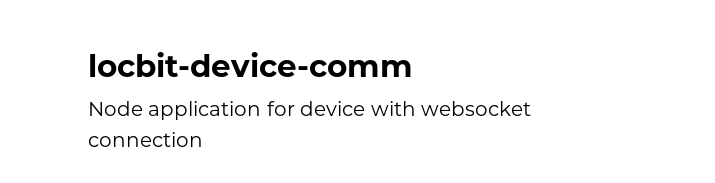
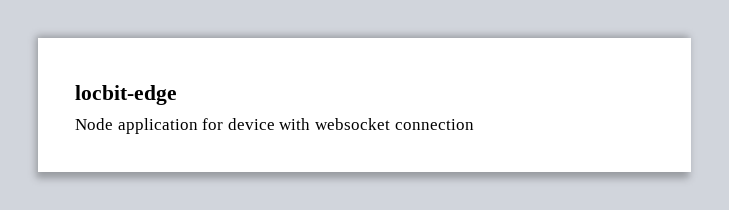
- locbit-device-comm
+ locbit-edge

